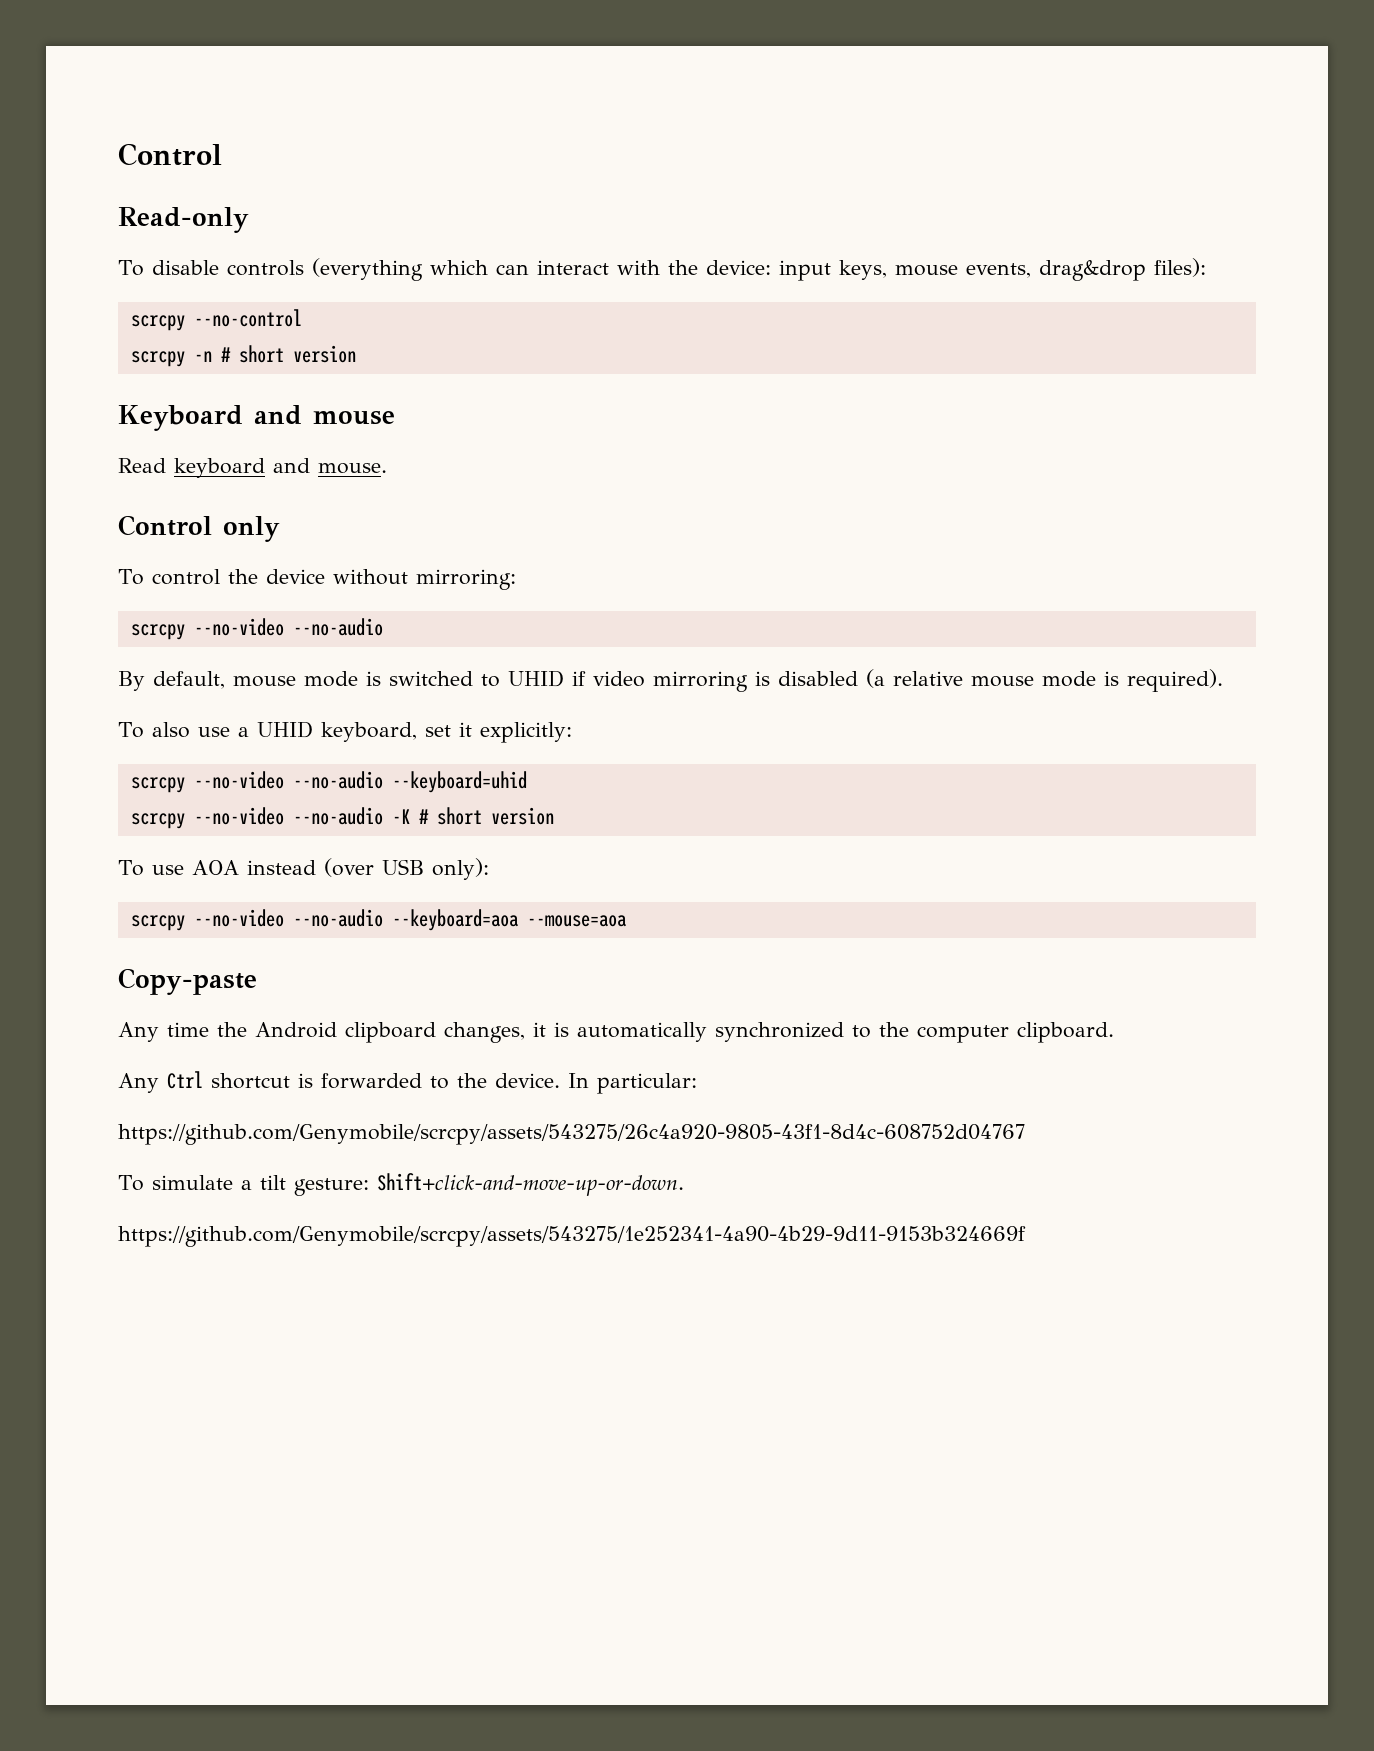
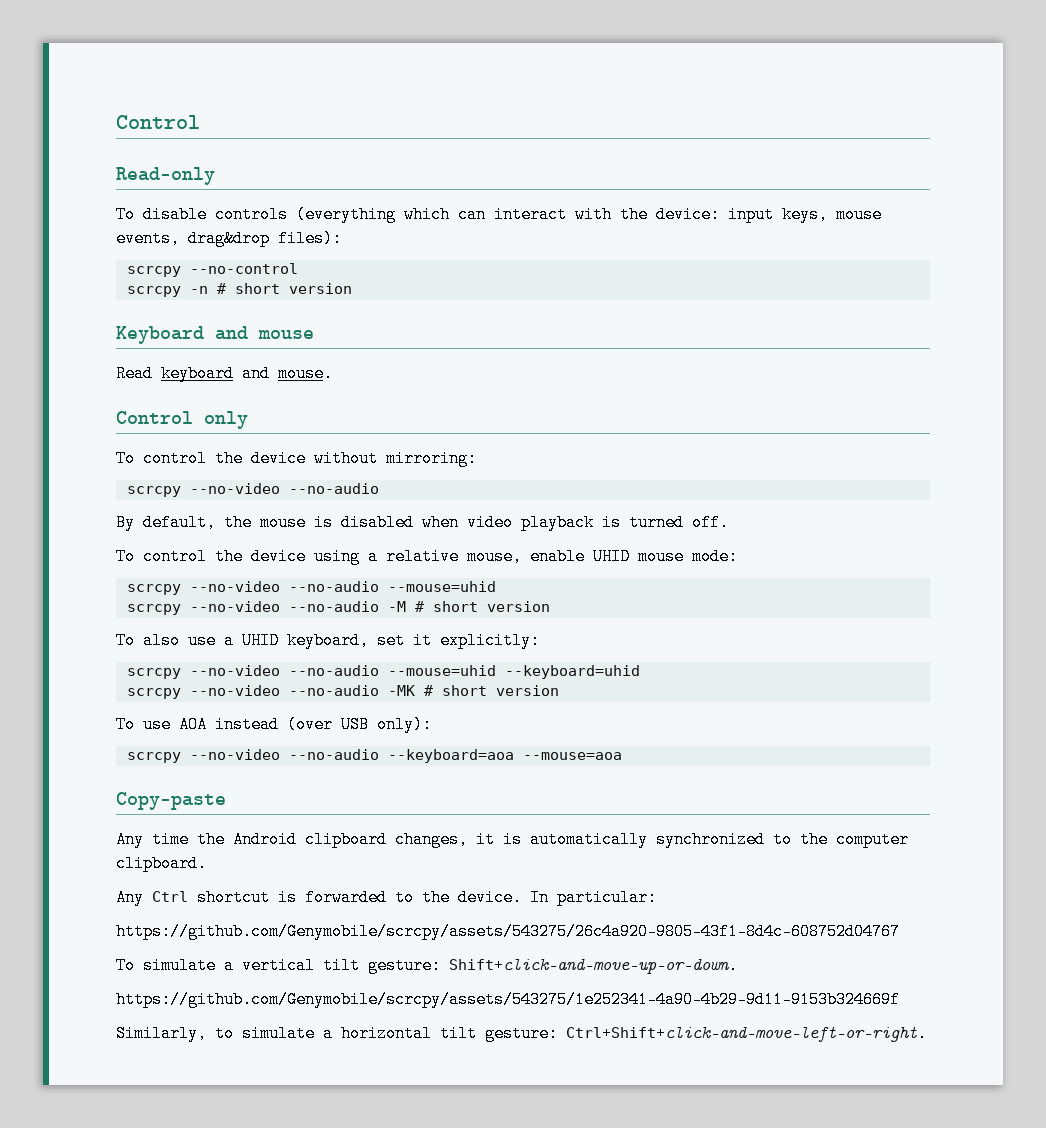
- By default, mouse mode is switched to UHID if video mirroring is disabled (a relative mouse mode is required).
+ By default, the mouse is disabled when video playback is turned off.
+ To control the device using a relative mouse, enable UHID mouse mode:
+ scrcpy --no-video --no-audio --mouse=uhid
+ scrcpy --no-video --no-audio -M # short version
- scrcpy --no-video --no-audio --keyboard=uhid
+ scrcpy --no-video --no-audio --mouse=uhid --keyboard=uhid
- scrcpy --no-video --no-audio -K # short version
+ scrcpy --no-video --no-audio -MK # short version
- To simulate a tilt gesture: Shift+click-and-move-up-or-down.
+ To simulate a vertical tilt gesture: Shift+click-and-move-up-or-down.
+ Similarly, to simulate a horizontal tilt gesture: Ctrl+Shift+click-and-move-left-or-right.

